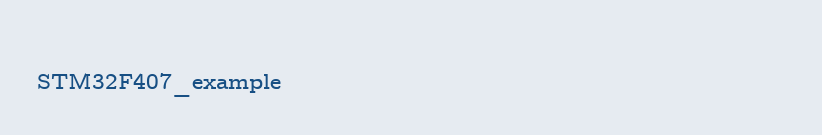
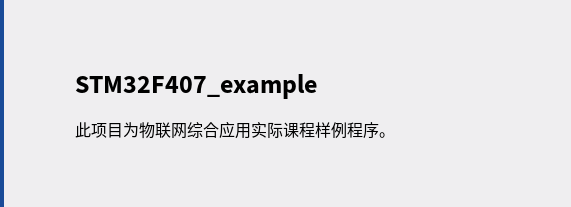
+ 此项目为物联网综合应用实际课程样例程序。

